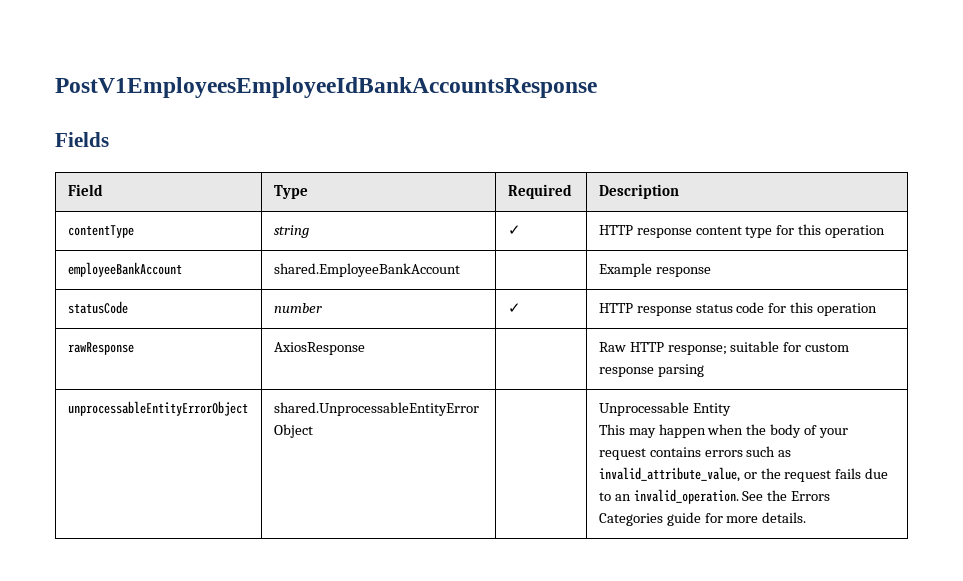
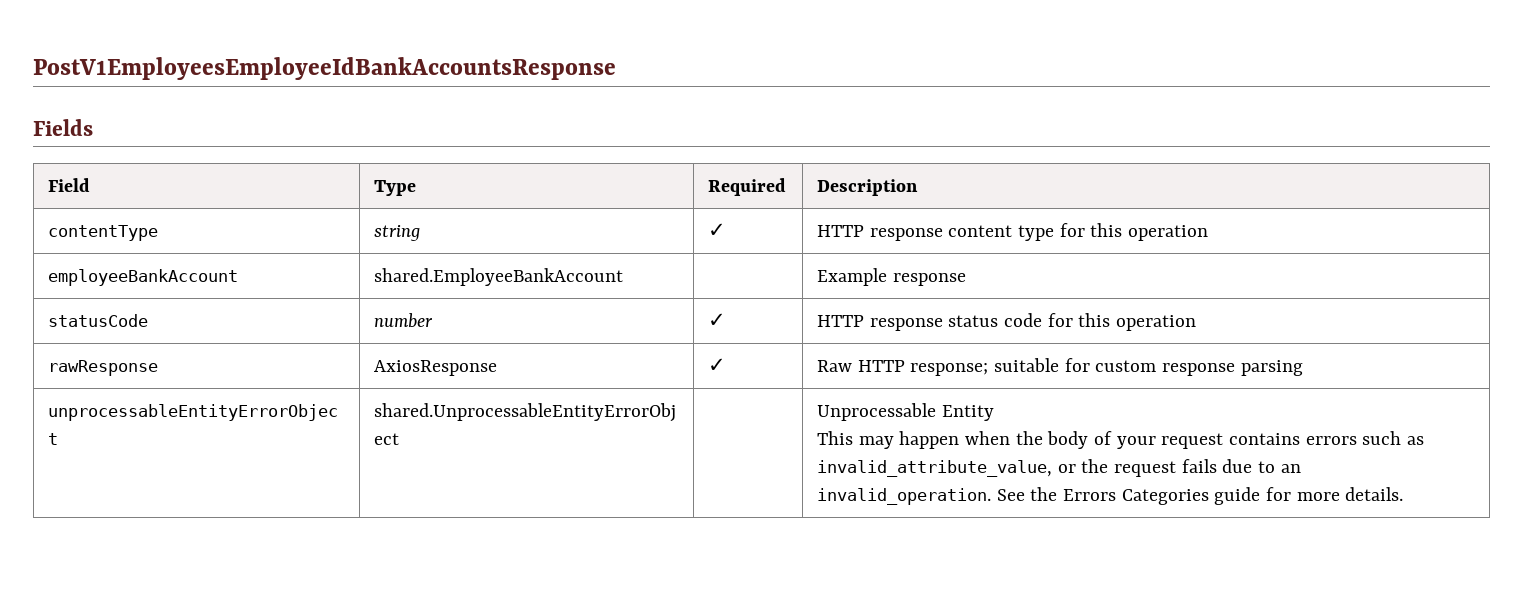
- rawResponse | AxiosResponse | | Raw HTTP response; suitable for custom response parsing
+ rawResponse | AxiosResponse | ✓ | Raw HTTP response; suitable for custom response parsing

